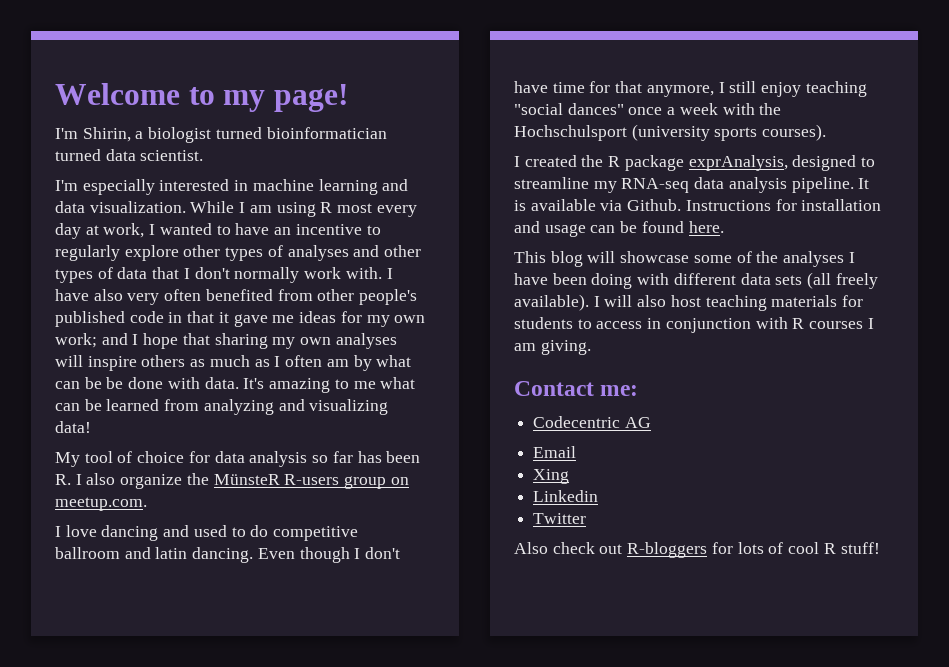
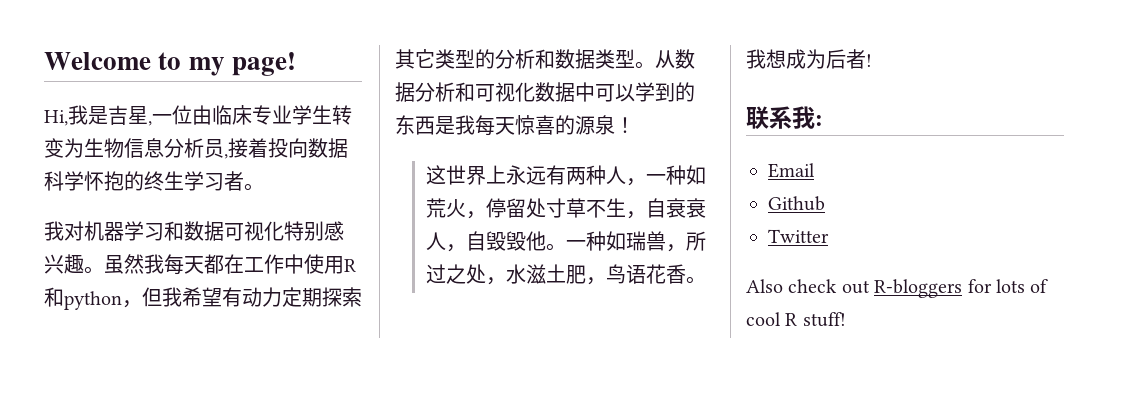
- I'm Shirin, a biologist turned bioinformatician turned data scientist.
- I'm especially interested in machine learning and data visualization. While I am using R most every day at work, I wanted to have an incentive to regularly explore other types of analyses and other types of data that I don't normally work with. I have also very often benefited from other people's published code in that it gave me ideas for my own work; and I hope that sharing my own analyses will inspire others as much as I often am by what can be be done with data. It's amazing to me what can be learned from analyzing and visualizing data!
- My tool of choice for data analysis so far has been R. I also organize the MünsteR R-users group on meetup.com.
- I love dancing and used to do competitive ballroom and latin dancing. Even though I don't have time for that anymore, I still enjoy teaching "social dances" once a week with the Hochschulsport (university sports courses).
- I created the R package exprAnalysis, designed to streamline my RNA-seq data analysis pipeline. It is available via Github. Instructions for installation and usage can be found here.
- This blog will showcase some of the analyses I have been doing with different data sets (all freely available). I will also host teaching materials for students to access in conjunction with R courses I am giving.
- Contact me:
- Codecentric AG
+ Hi,我是吉星,一位由临床专业学生转变为生物信息分析员,接着投向数据科学怀抱的终生学习者。
+ 我对机器学习和数据可视化特别感兴趣。虽然我每天都在工作中使用R和python，但我希望有动力定期探索其它类型的分析和数据类型。从数据分析和可视化数据中可以学到的东西是我每天惊喜的源泉！
+ 这世界上永远有两种人，一种如荒火，停留处寸草不生，自衰衰人，自毁毁他。一种如瑞兽，所过之处，水滋土肥，鸟语花香。
+ 我想成为后者!
+ 联系我:
- Xing
- Linkedin
+ Github

